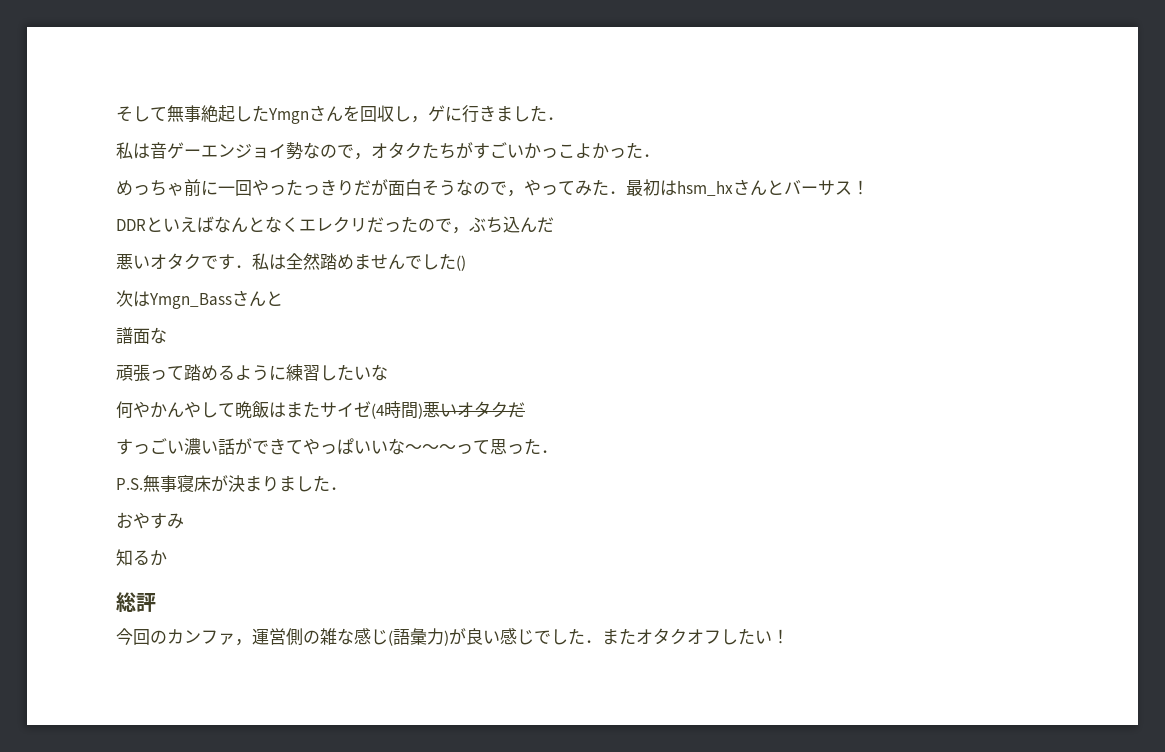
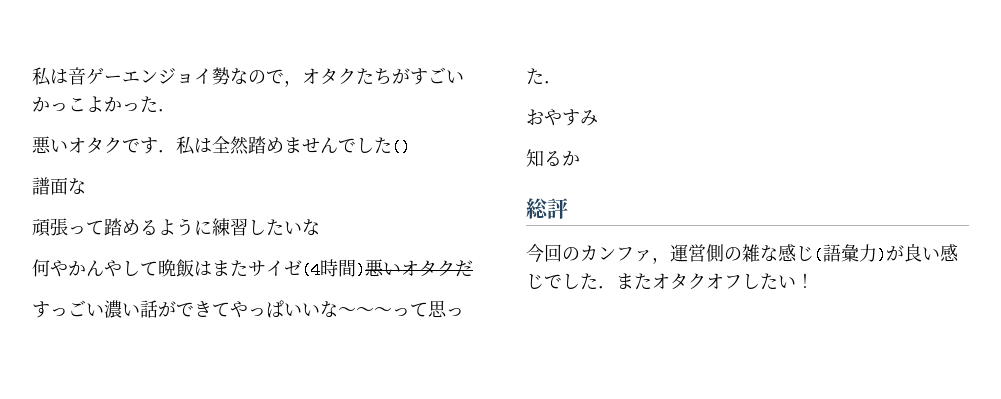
- そして無事絶起したYmgnさんを回収し，ゲに行きました．
- めっちゃ前に一回やったっきりだが面白そうなので，やってみた．最初はhsm_hxさんとバーサス！
- DDRといえばなんとなくエレクリだったので，ぶち込んだ
- 次はYmgn_Bassさんと
- P.S.無事寝床が決まりました．

